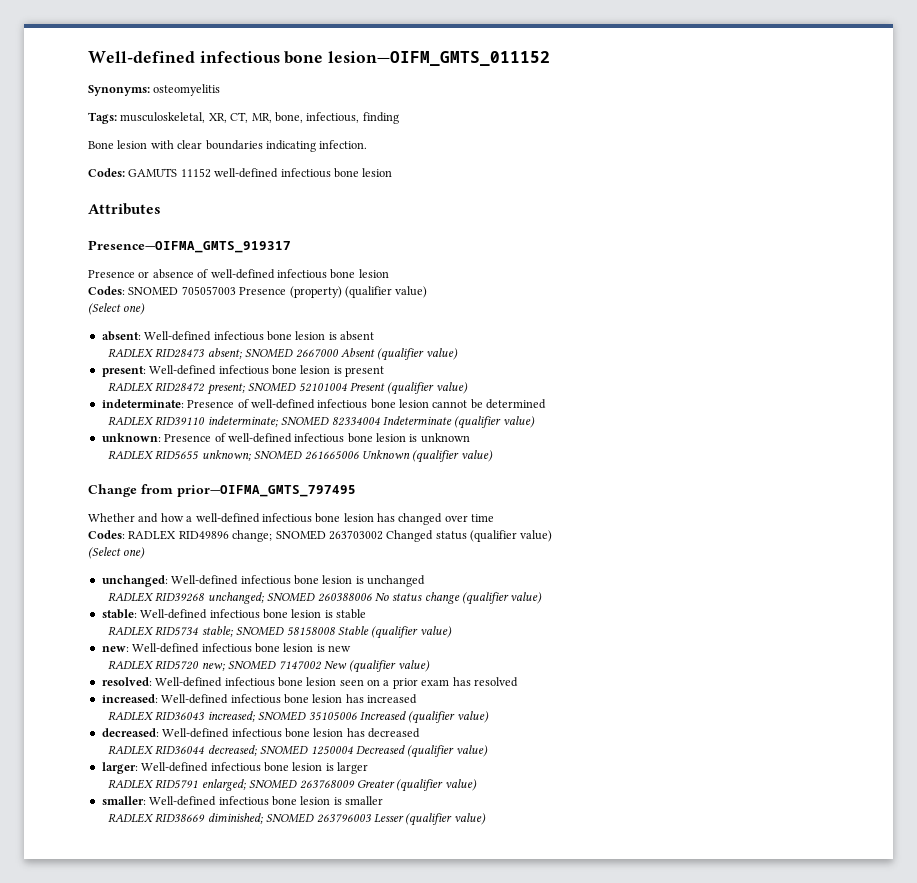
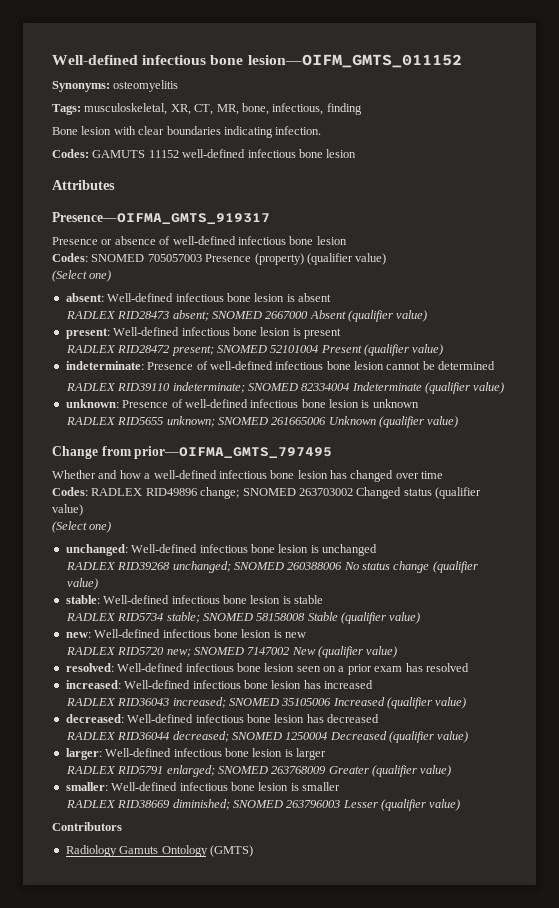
+ Contributors
+ Radiology Gamuts Ontology (GMTS)

